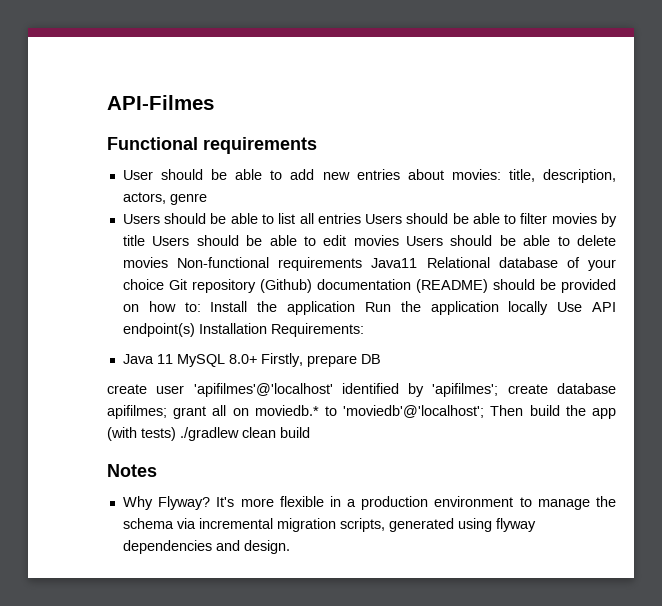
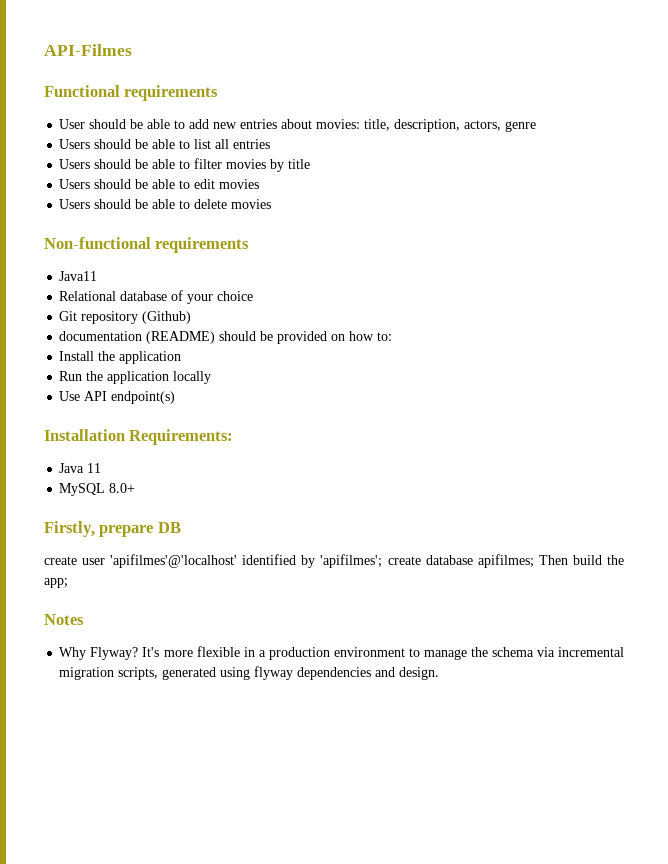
- Users should be able to list all entries Users should be able to filter movies by title Users should be able to edit movies Users should be able to delete movies Non-functional requirements Java11 Relational database of your choice Git repository (Github) documentation (README) should be provided on how to: Install the application Run the application locally Use API endpoint(s) Installation Requirements:
+ Users should be able to list all entries
+ Users should be able to filter movies by title
+ Users should be able to edit movies
+ Users should be able to delete movies
+ Non-functional requirements
+ Java11
+ Relational database of your choice
+ Git repository (Github)
+ documentation (README) should be provided on how to:
+ Install the application
+ Run the application locally
+ Use API endpoint(s)
+ Installation Requirements:
- Java 11 MySQL 8.0+ Firstly, prepare DB
+ Java 11
+ MySQL 8.0+
+ Firstly, prepare DB
- create user 'apifilmes'@'localhost' identified by 'apifilmes'; create database apifilmes; grant all on moviedb.* to 'moviedb'@'localhost'; Then build the app (with tests) ./gradlew clean build
+ create user 'apifilmes'@'localhost' identified by 'apifilmes'; create database apifilmes; Then build the app;

